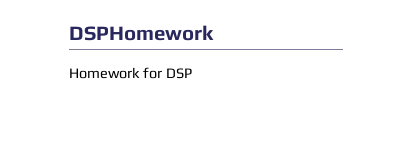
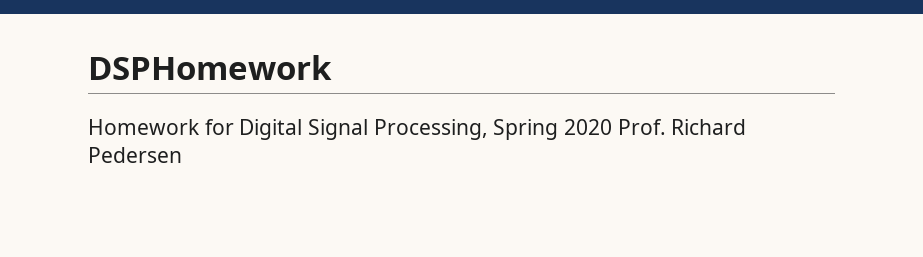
- Homework for DSP
+ Homework for Digital Signal Processing, Spring 2020 Prof. Richard Pedersen

